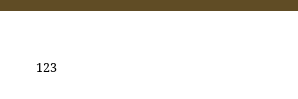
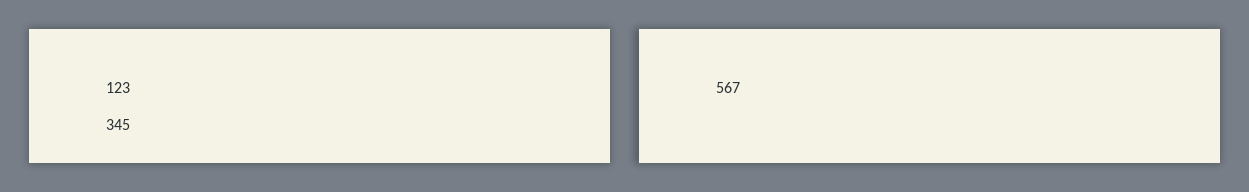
+ 345
+ 567

